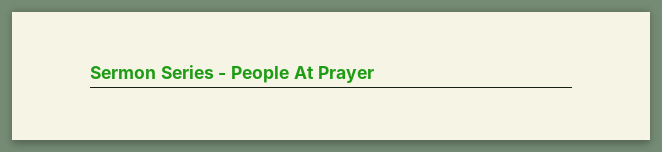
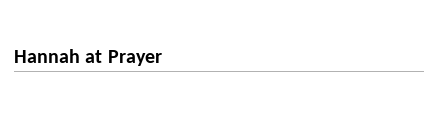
- Sermon Series - People At Prayer
+ Hannah at Prayer

